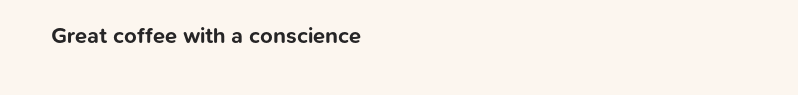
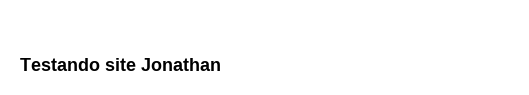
- Great coffee with a conscience
+ Testando site Jonathan

